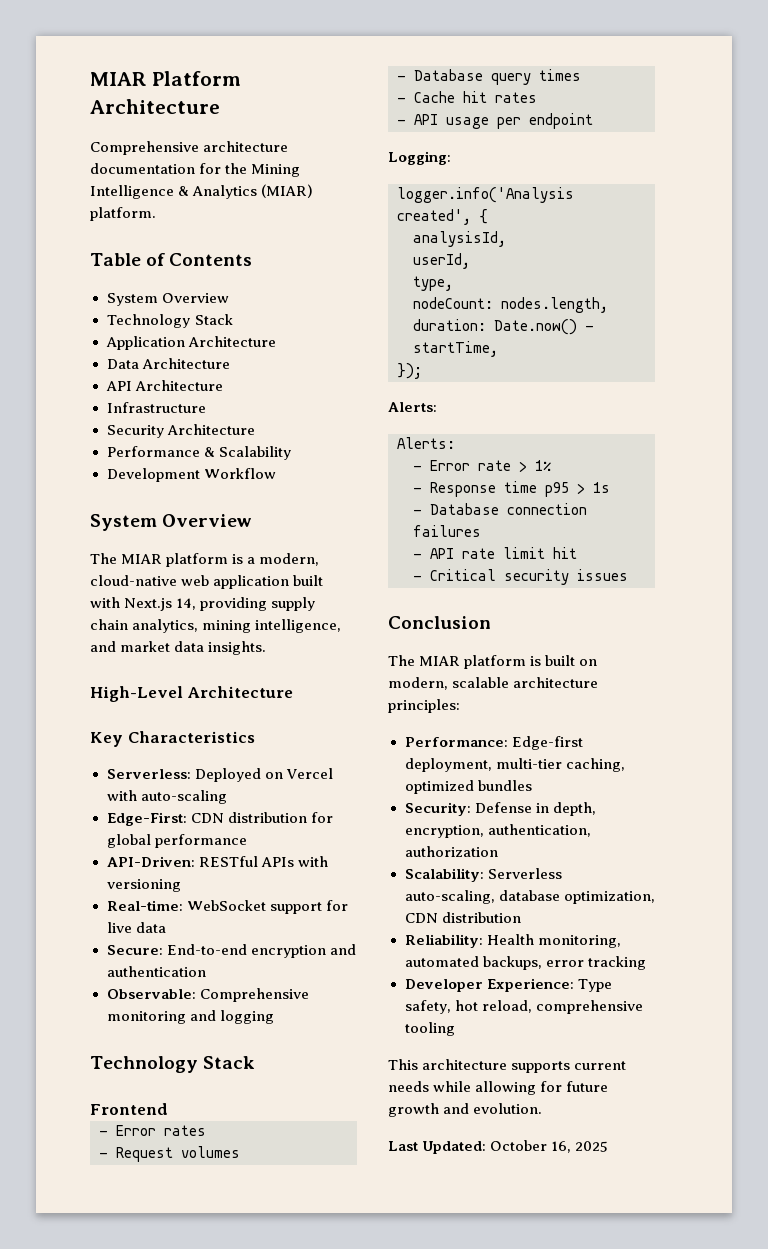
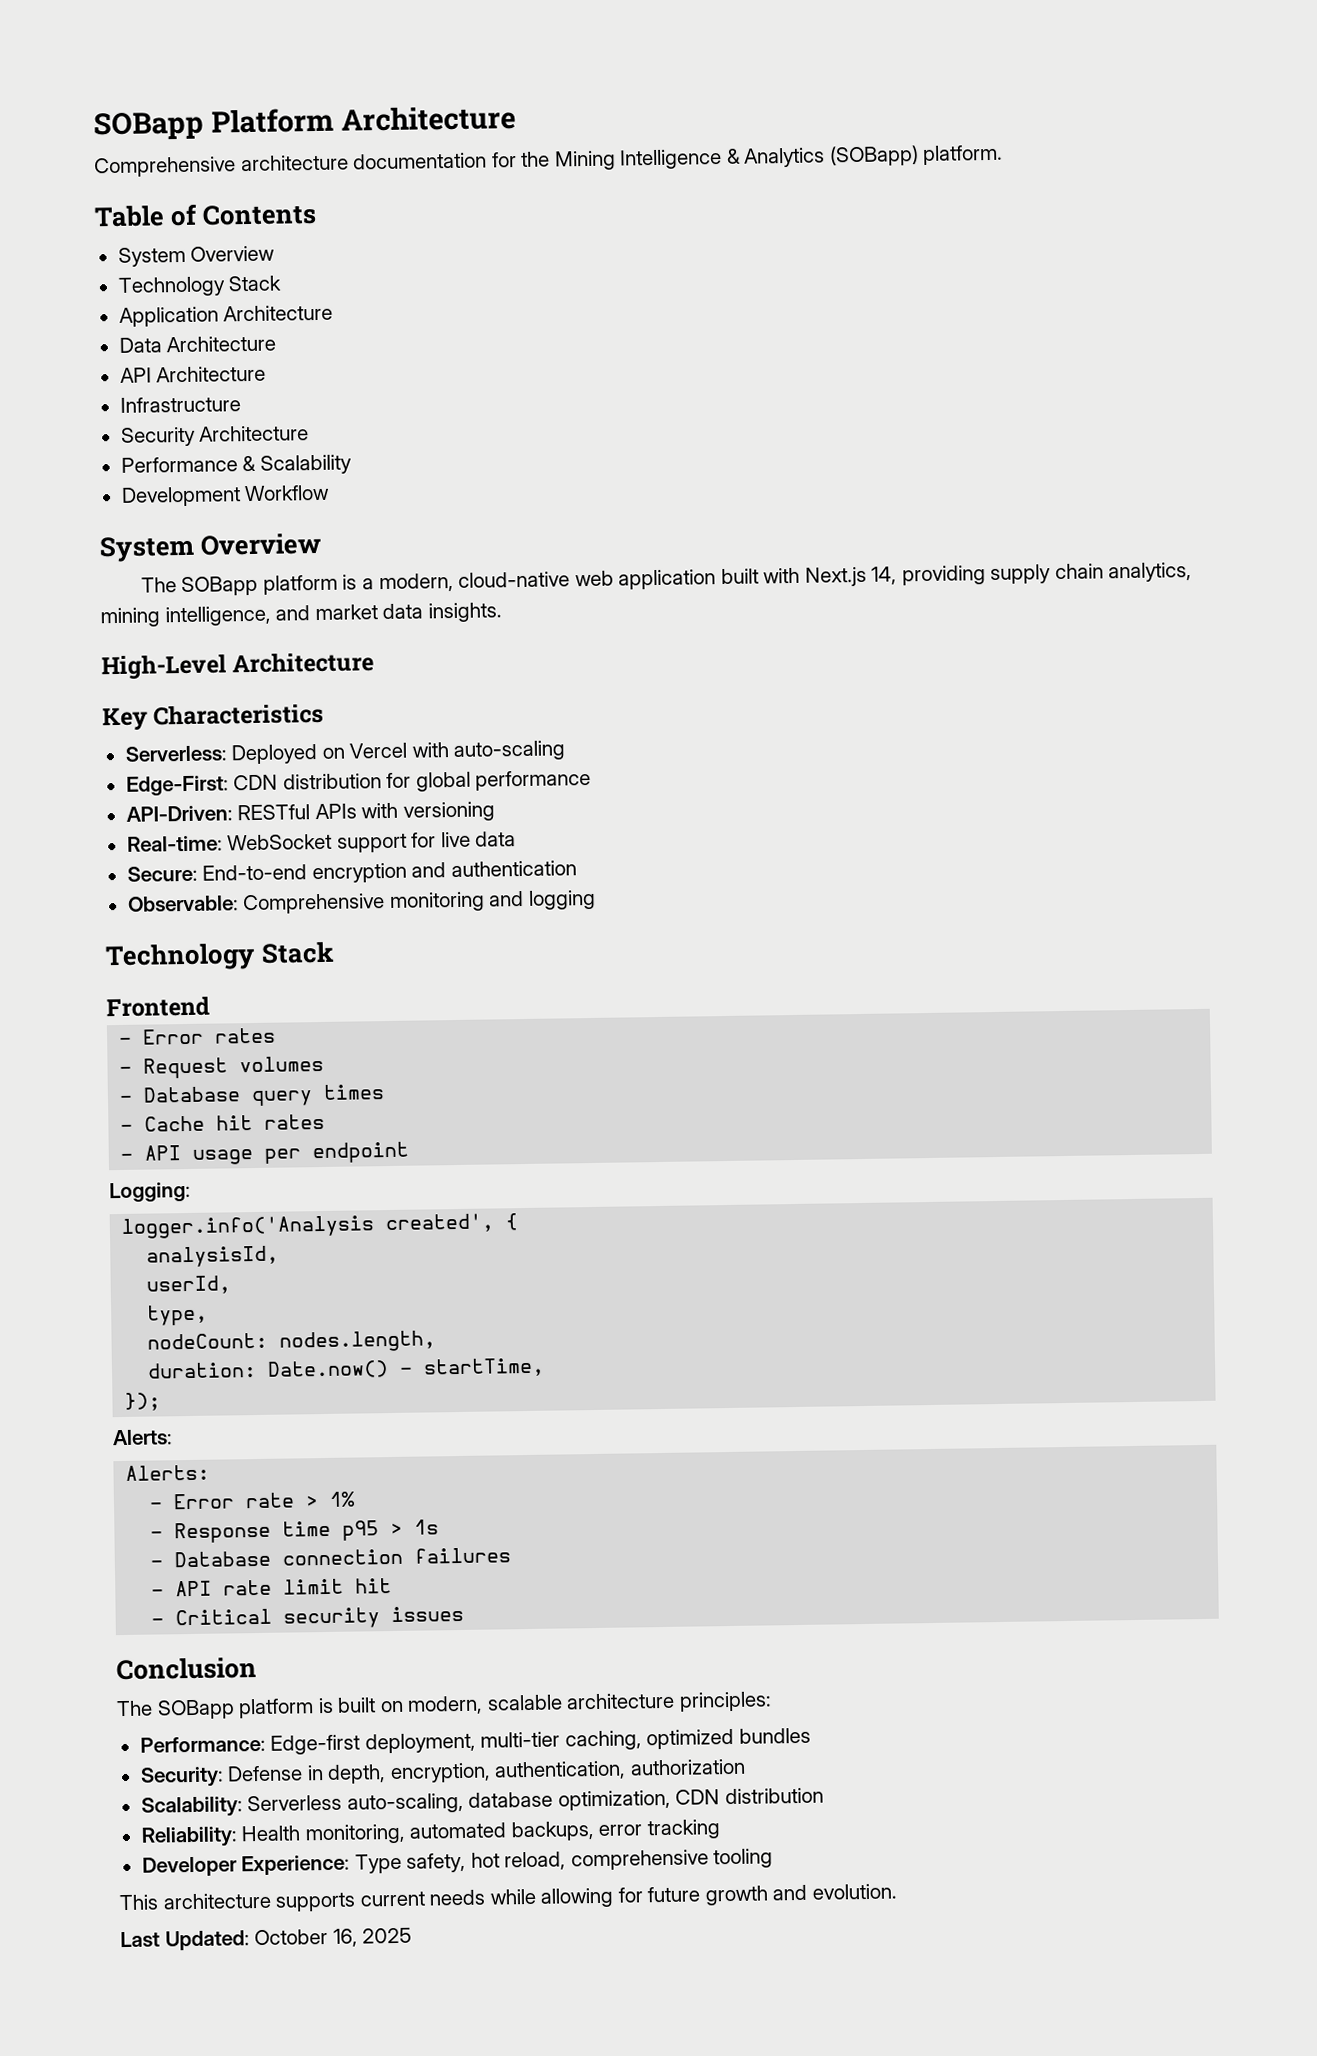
- MIAR Platform Architecture
+ SOBapp Platform Architecture
- Comprehensive architecture documentation for the Mining Intelligence & Analytics (MIAR) platform.
+ Comprehensive architecture documentation for the Mining Intelligence & Analytics (SOBapp) platform.
- The MIAR platform is a modern, cloud-native web application built with Next.js 14, providing supply chain analytics, mining intelligence, and market data insights.
+ The SOBapp platform is a modern, cloud-native web application built with Next.js 14, providing supply chain analytics, mining intelligence, and market data insights.
- The MIAR platform is built on modern, scalable architecture principles:
+ The SOBapp platform is built on modern, scalable architecture principles:

